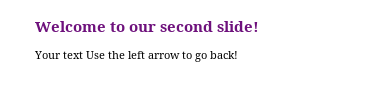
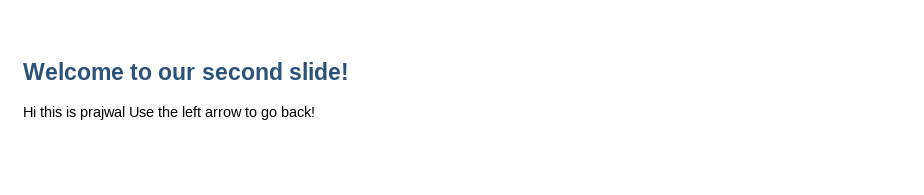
- Your text Use the left arrow to go back!
+ Hi this is prajwal Use the left arrow to go back!

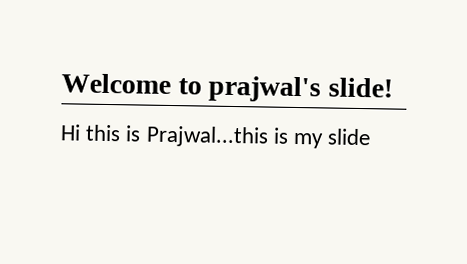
- Welcome to our second slide!
+ Welcome to prajwal's slide!
- Hi this is prajwal Use the left arrow to go back!
+ Hi this is Prajwal...this is my slide

